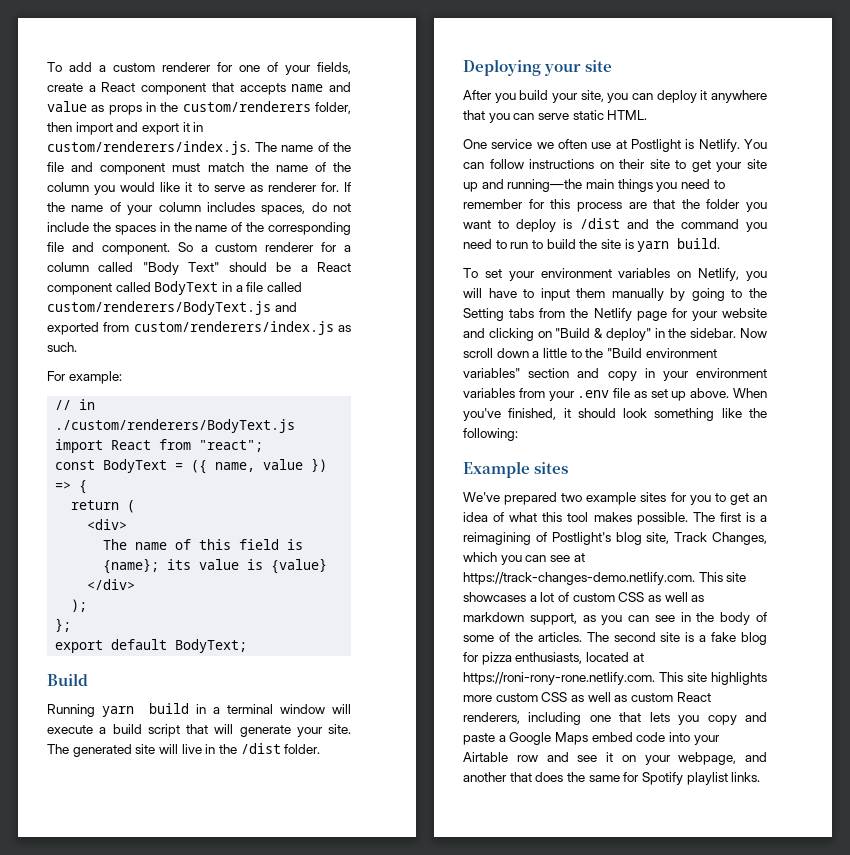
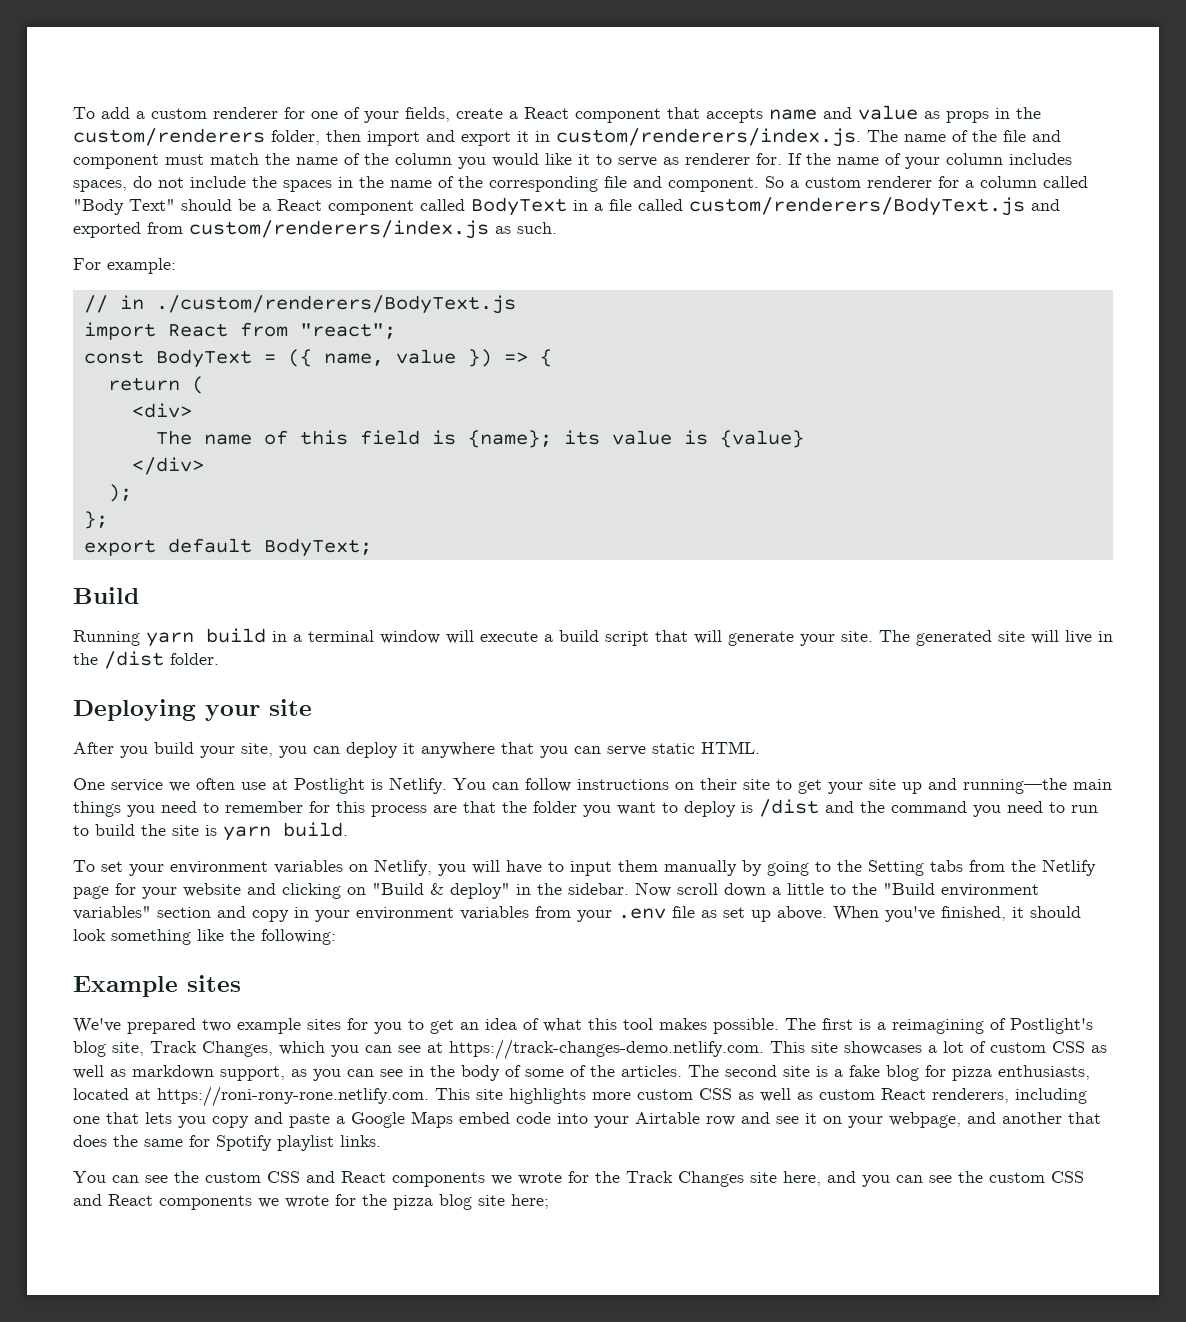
+ You can see the custom CSS and React components we wrote for the Track Changes site here, and you can see the custom CSS and React components we wrote for the pizza blog site here;

